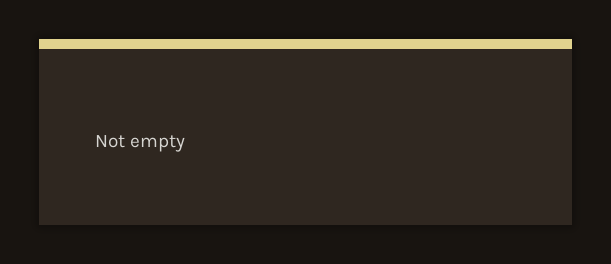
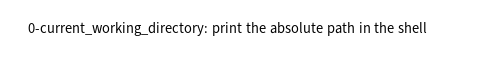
- Not empty
+ 0-current_working_directory: print the absolute path in the shell

